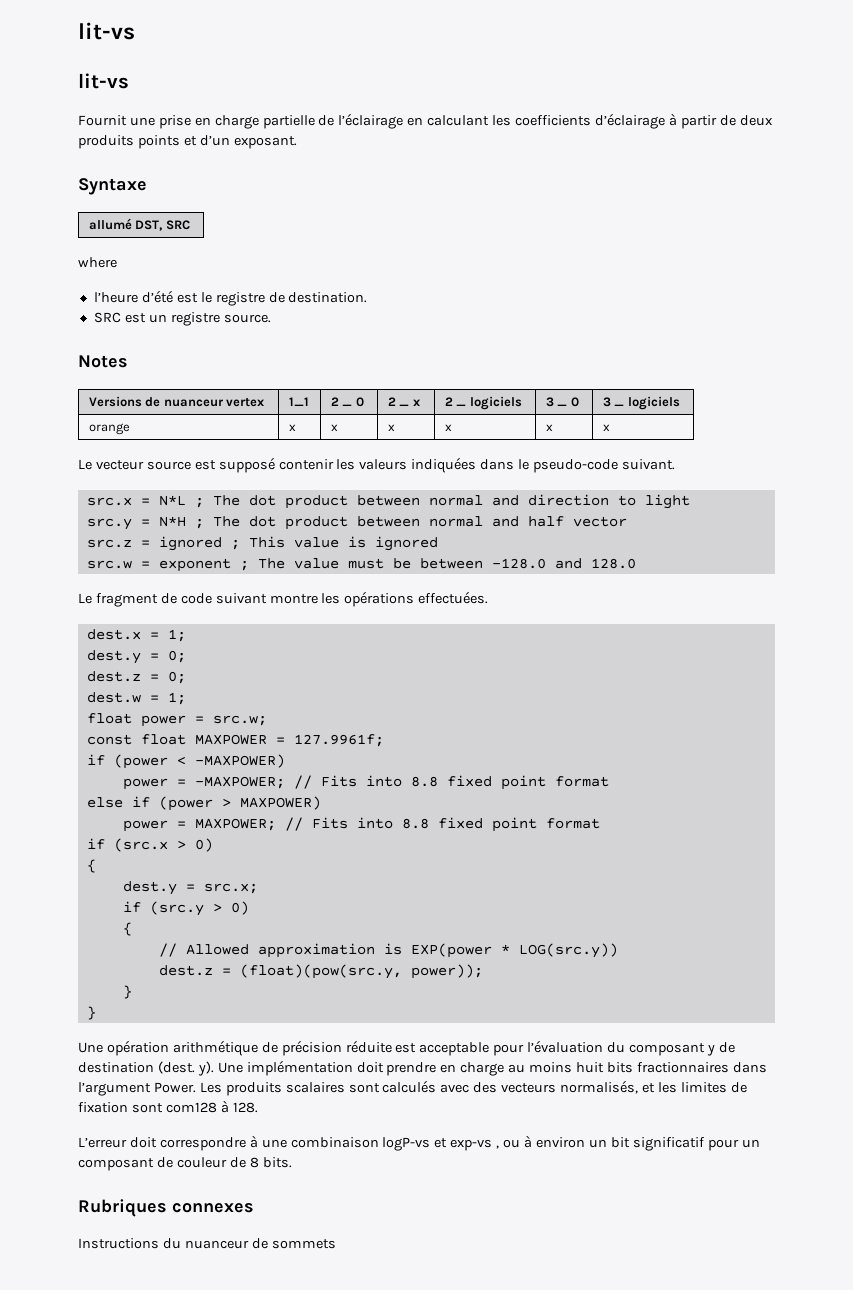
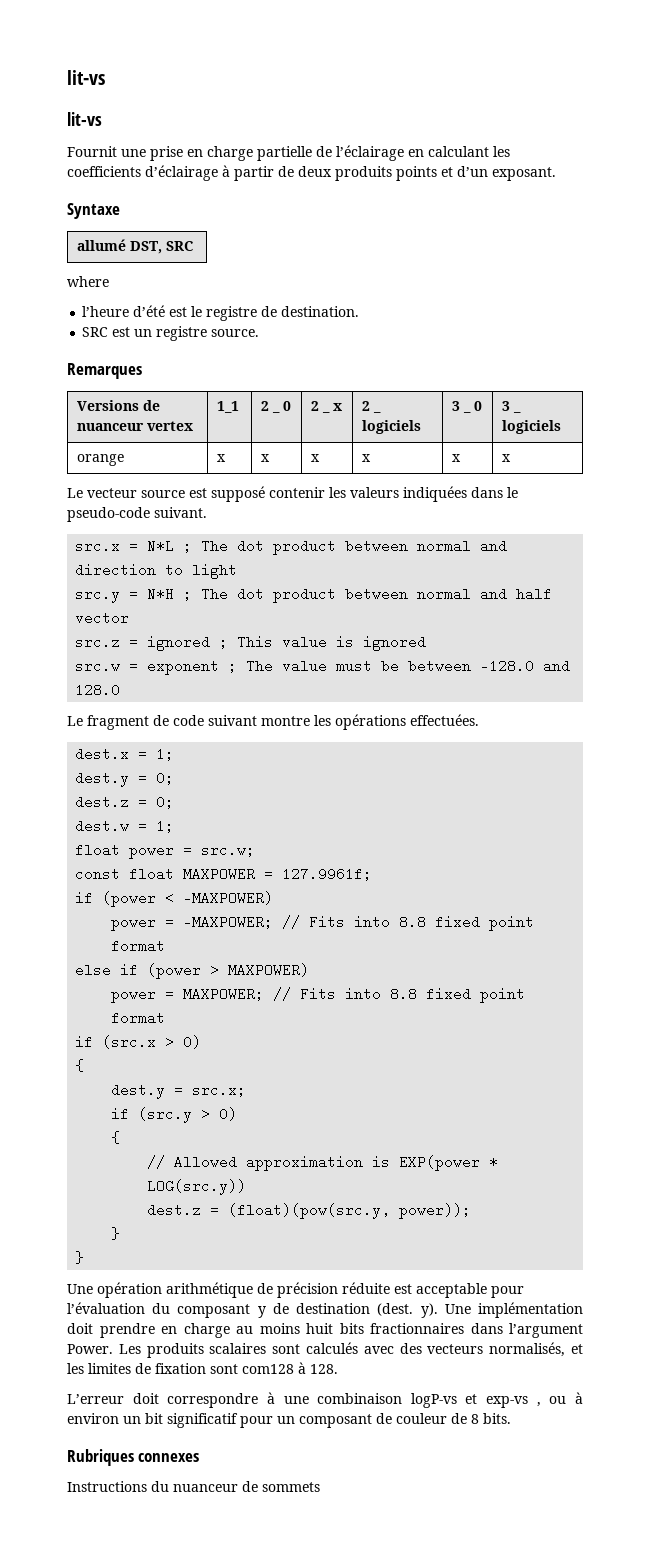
- Notes
+ Remarques

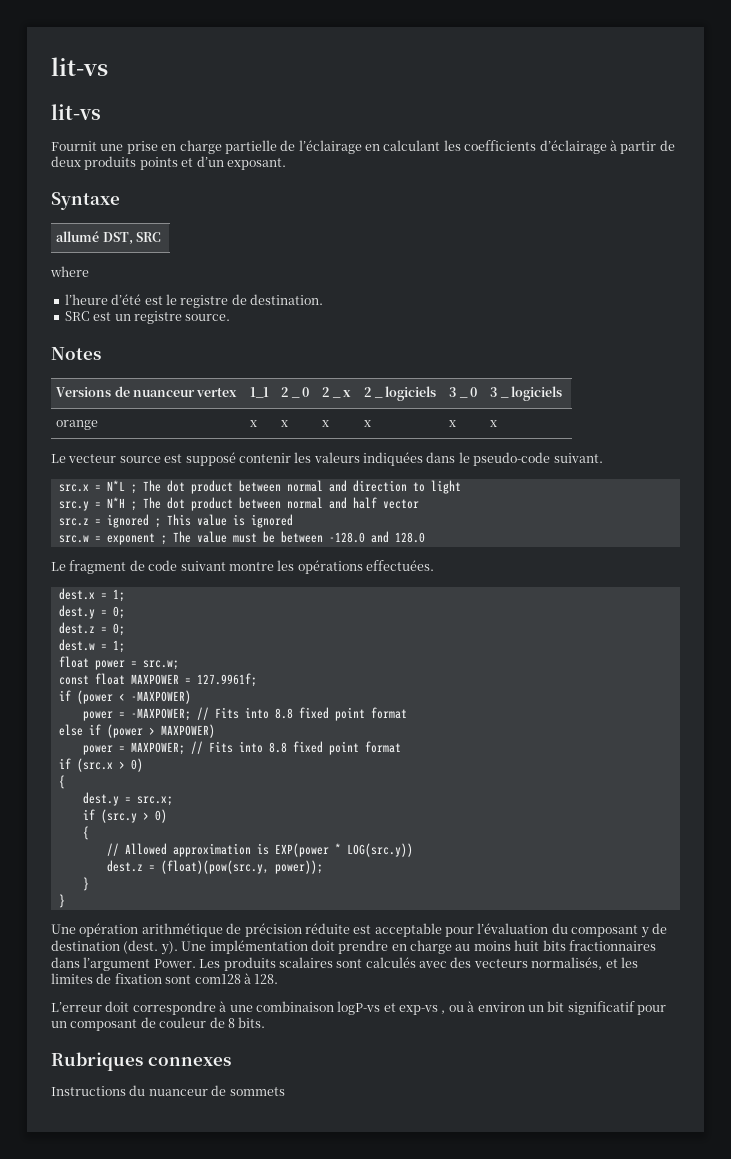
- Remarques
+ Notes

